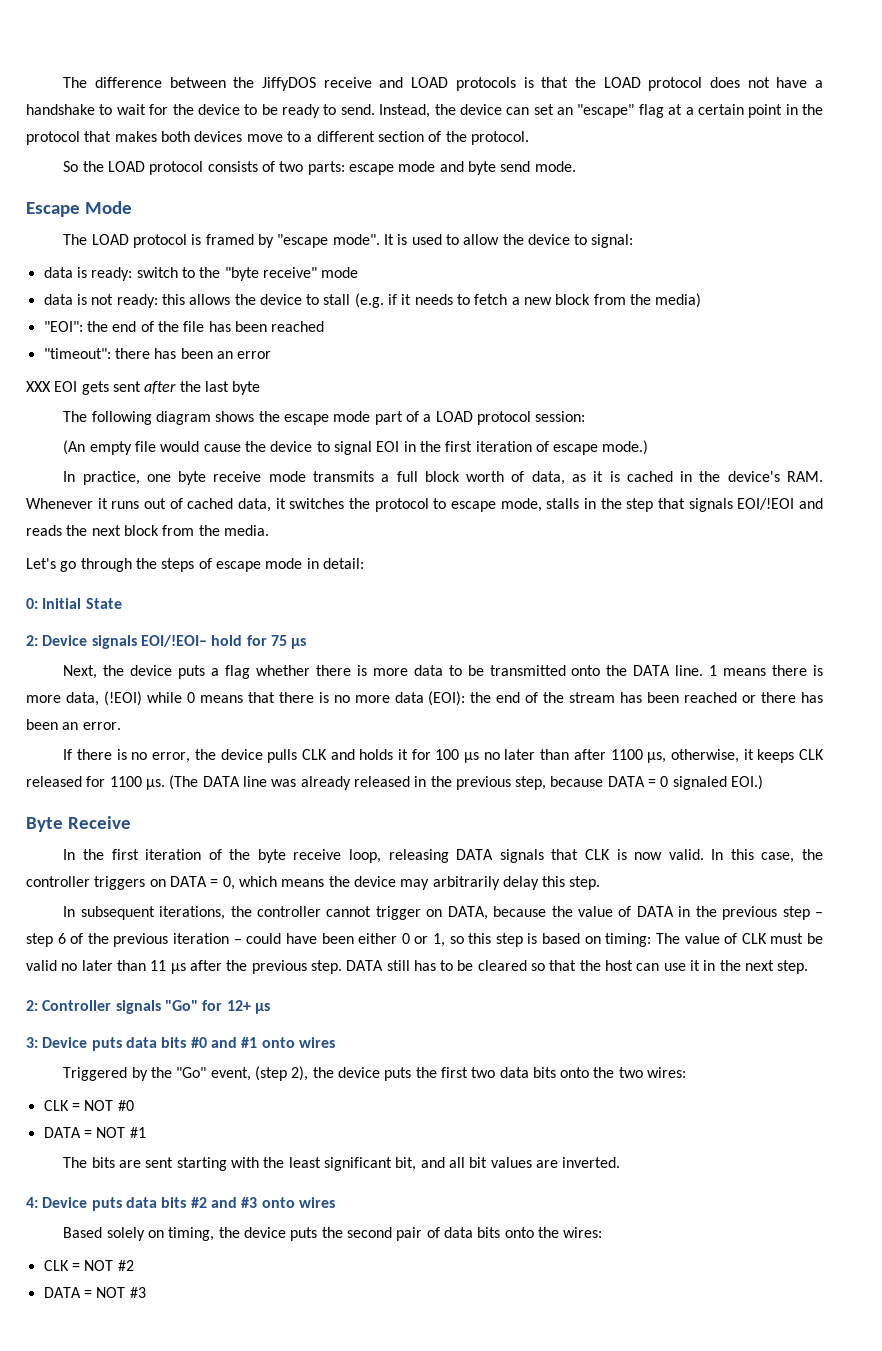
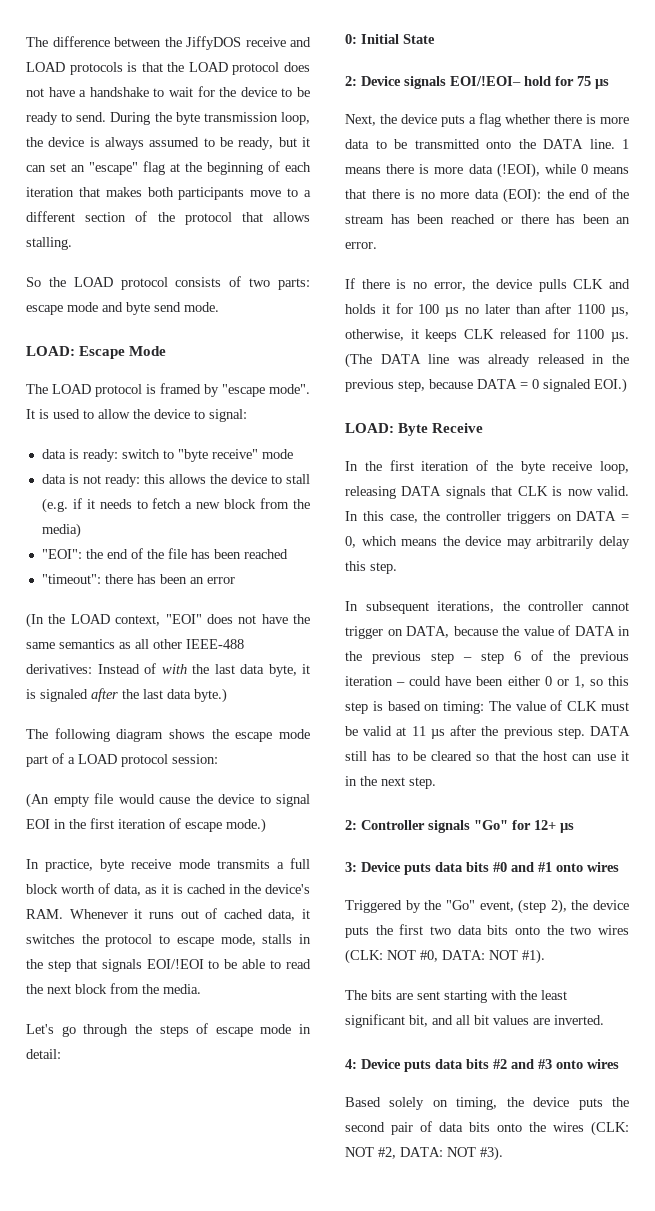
- Instead, the device can set an "escape" flag at a certain point in the protocol that makes both devices move to a different section of the protocol.
+ During the byte transmission loop, the device is always assumed to be ready, but it can set an "escape" flag at the beginning of each iteration that makes both participants move to a different section of the protocol that allows stalling.
- Escape Mode
+ LOAD: Escape Mode
- data is ready: switch to the "byte receive" mode
+ data is ready: switch to "byte receive" mode
- XXX EOI gets sent after the last byte
+ (In the LOAD context, "EOI" does not have the same semantics as all other IEEE-488 derivatives: Instead of with the last data byte, it is signaled after the last data byte.)
- In practice, one byte receive mode transmits a full block worth of data, as it is cached in the device's RAM. Whenever it runs out of cached data, it switches the protocol to escape mode, stalls in the step that signals EOI/!EOI and reads the next block from the media.
+ In practice, byte receive mode transmits a full block worth of data, as it is cached in the device's RAM. Whenever it runs out of cached data, it switches the protocol to escape mode, stalls in the step that signals EOI/!EOI to be able to read the next block from the media.
- 1 means there is more data, (!EOI) while 0 means that there is no more data (EOI): the end of the stream has been reached or there has been an error.
+ 1 means there is more data (!EOI), while 0 means that there is no more data (EOI): the end of the stream has been reached or there has been an error.
- Byte Receive
+ LOAD: Byte Receive
- In subsequent iterations, the controller cannot trigger on DATA, because the value of DATA in the previous step – step 6 of the previous iteration – could have been either 0 or 1, so this step is based on timing: The value of CLK must be valid no later than 11 µs after the previous step.
+ In subsequent iterations, the controller cannot trigger on DATA, because the value of DATA in the previous step – step 6 of the previous iteration – could have been either 0 or 1, so this step is based on timing: The value of CLK must be valid at 11 µs after the previous step.
- Triggered by the "Go" event, (step 2), the device puts the first two data bits onto the two wires:
- CLK = NOT #0
- DATA = NOT #1
+ Triggered by the "Go" event, (step 2), the device puts the first two data bits onto the two wires (CLK: NOT #0, DATA: NOT #1).
- Based solely on timing, the device puts the second pair of data bits onto the wires:
- CLK = NOT #2
- DATA = NOT #3
+ Based solely on timing, the device puts the second pair of data bits onto the wires (CLK: NOT #2, DATA: NOT #3).

